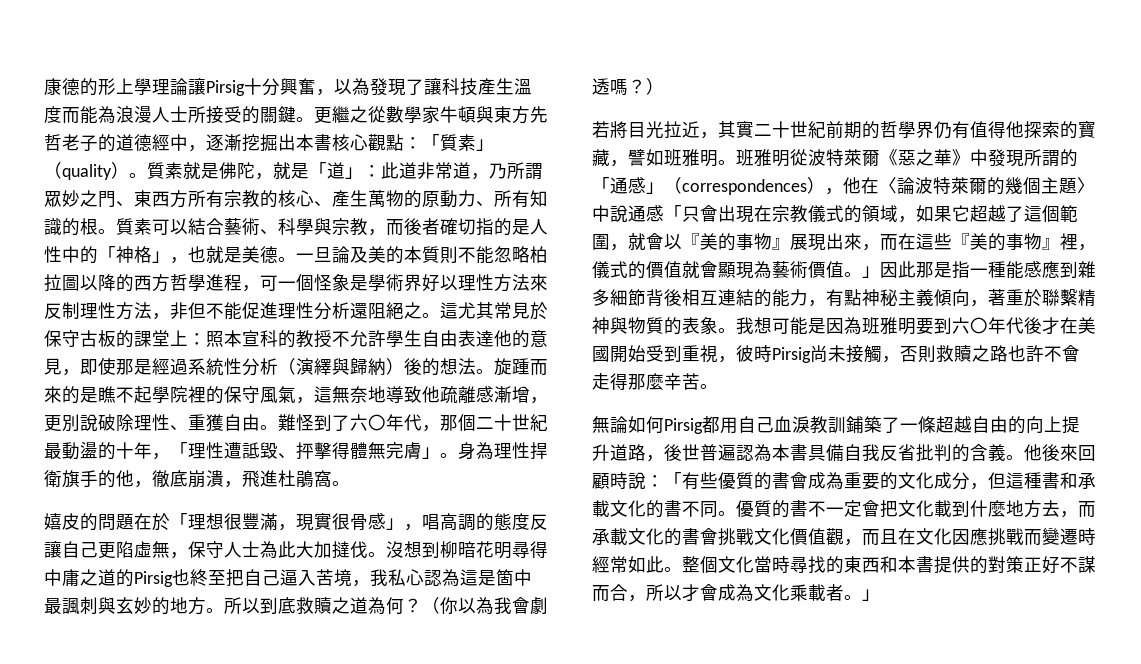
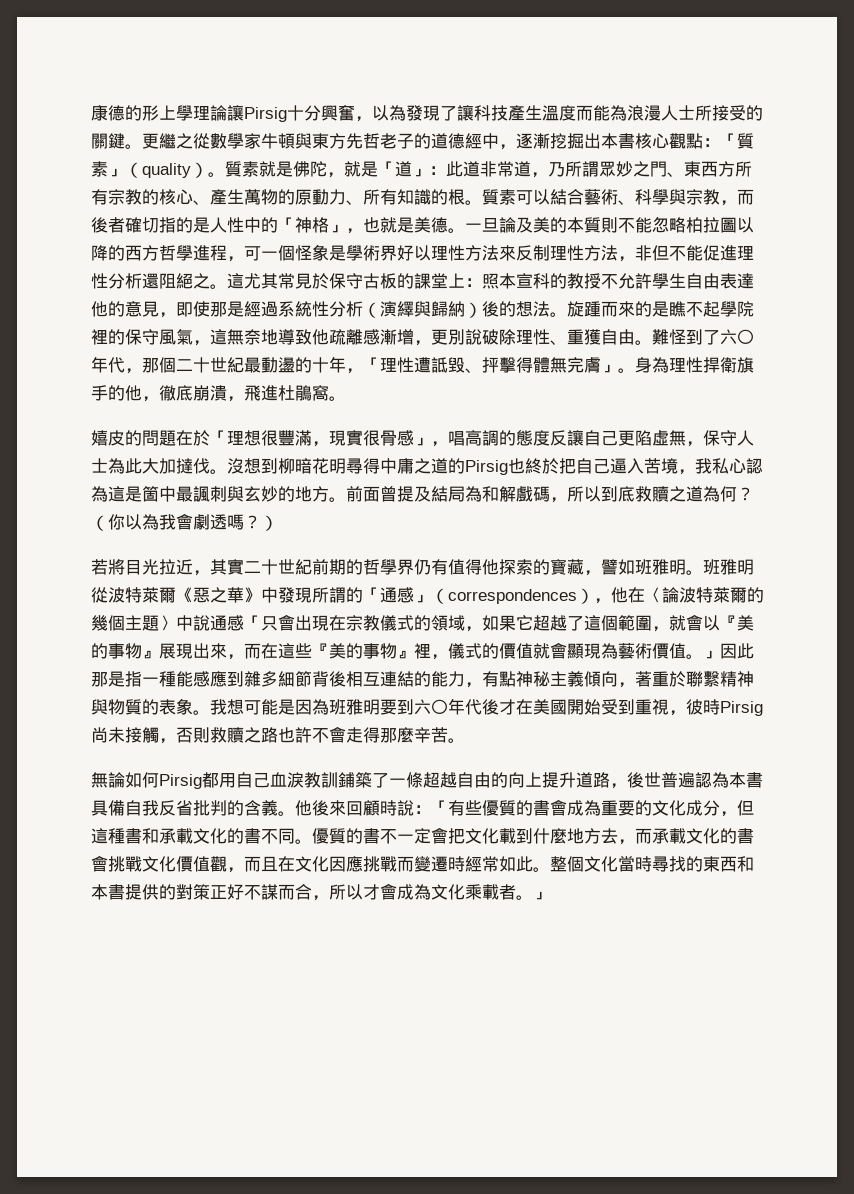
- 沒想到柳暗花明尋得中庸之道的Pirsig也終至把自己逼入苦境，我私心認為這是箇中最諷刺與玄妙的地方。
+ 沒想到柳暗花明尋得中庸之道的Pirsig也終於把自己逼入苦境，我私心認為這是箇中最諷刺與玄妙的地方。
- 所以到底救贖之道為何？
+ 前面曾提及結局為和解戲碼，所以到底救贖之道為何？

